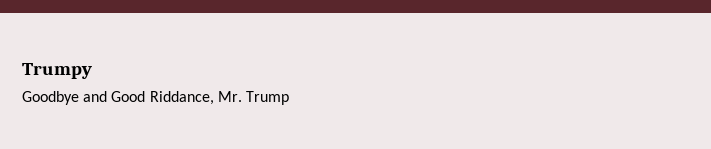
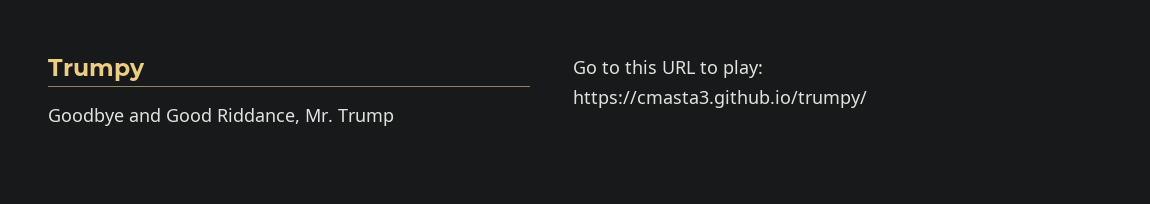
+ Go to this URL to play: https://cmasta3.github.io/trumpy/

